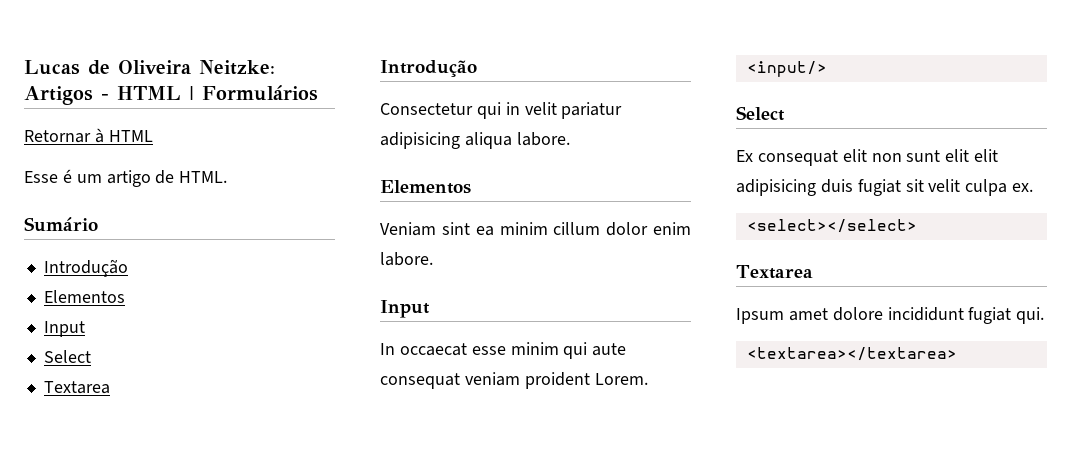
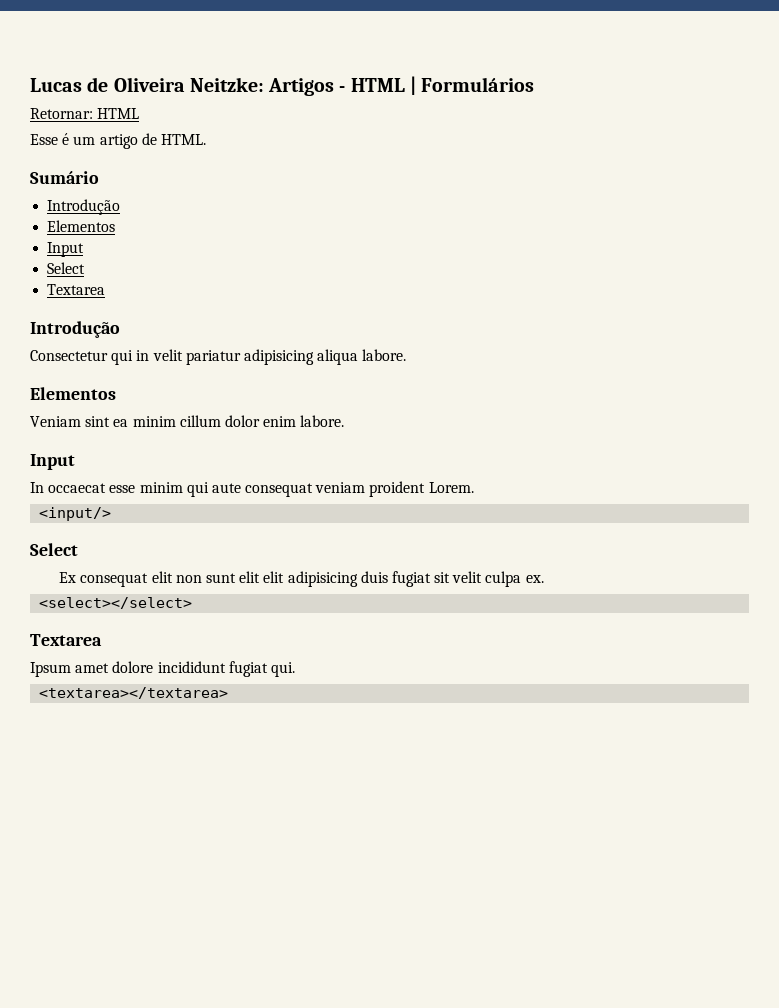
- Retornar à HTML
+ Retornar: HTML

